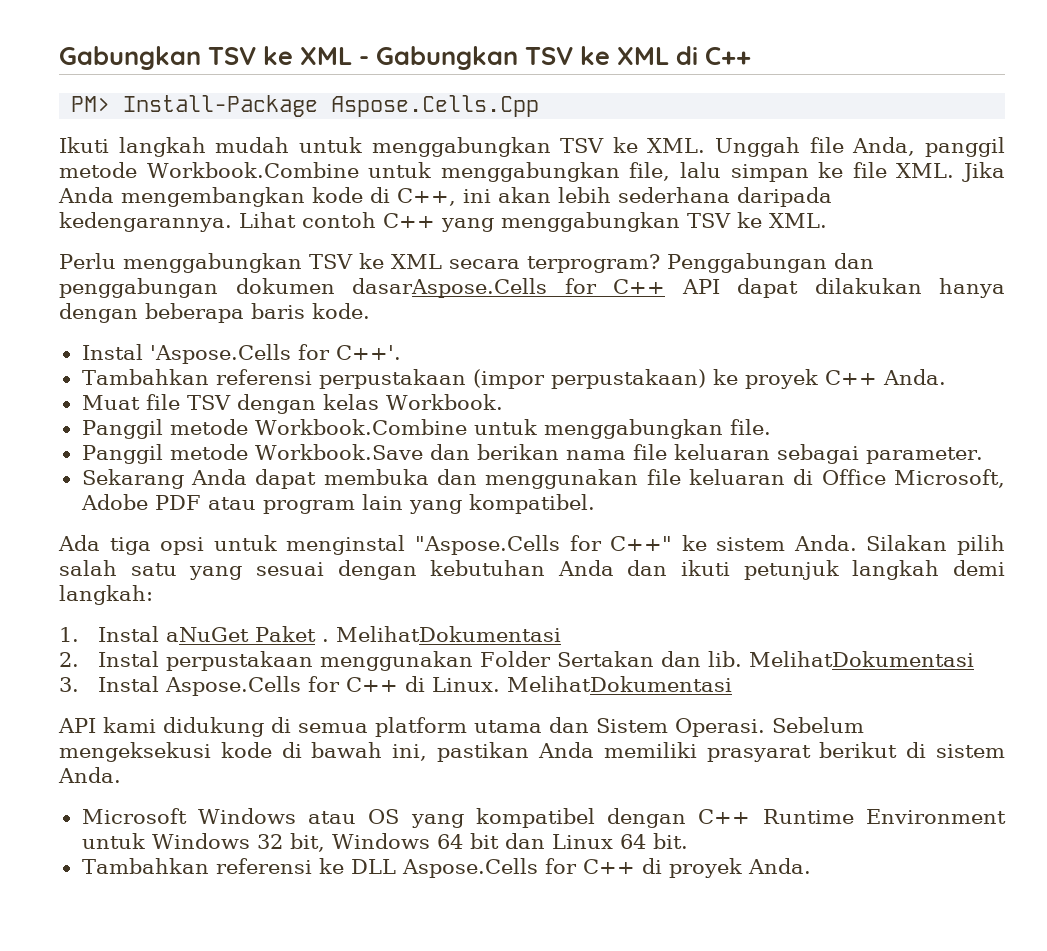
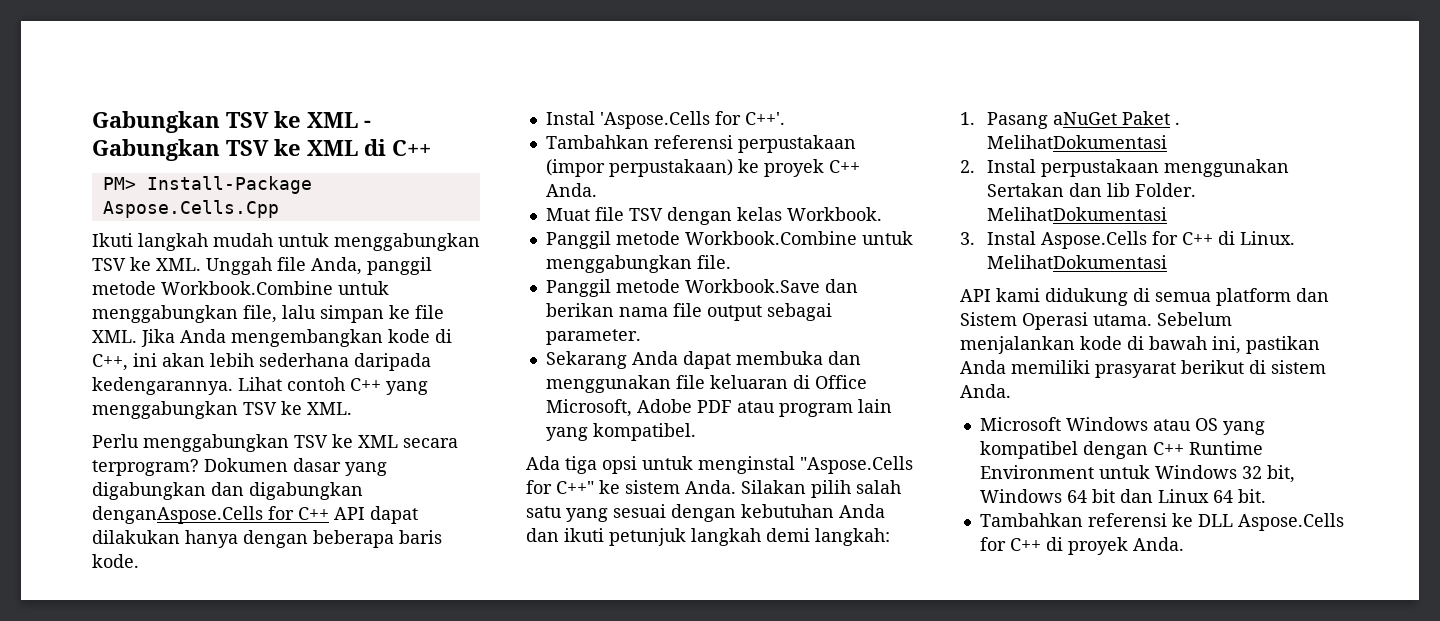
- Penggabungan dan penggabungan dokumen dasarAspose.Cells for C++ API dapat dilakukan hanya dengan beberapa baris kode.
+ Dokumen dasar yang digabungkan dan digabungkan denganAspose.Cells for C++ API dapat dilakukan hanya dengan beberapa baris kode.
- Panggil metode Workbook.Save dan berikan nama file keluaran sebagai parameter.
+ Panggil metode Workbook.Save dan berikan nama file output sebagai parameter.
- 1. Instal aNuGet Paket .
+ 1. Pasang aNuGet Paket .
- 2. Instal perpustakaan menggunakan Folder Sertakan dan lib.
+ 2. Instal perpustakaan menggunakan Sertakan dan lib Folder.
- API kami didukung di semua platform utama dan Sistem Operasi. Sebelum mengeksekusi kode di bawah ini, pastikan Anda memiliki prasyarat berikut di sistem Anda.
+ API kami didukung di semua platform dan Sistem Operasi utama. Sebelum menjalankan kode di bawah ini, pastikan Anda memiliki prasyarat berikut di sistem Anda.

